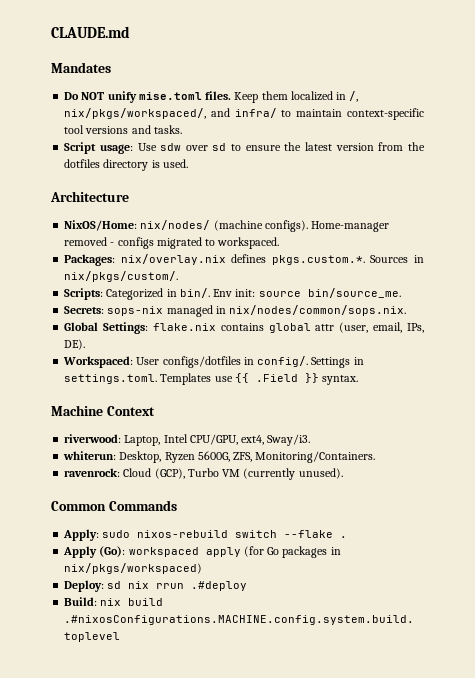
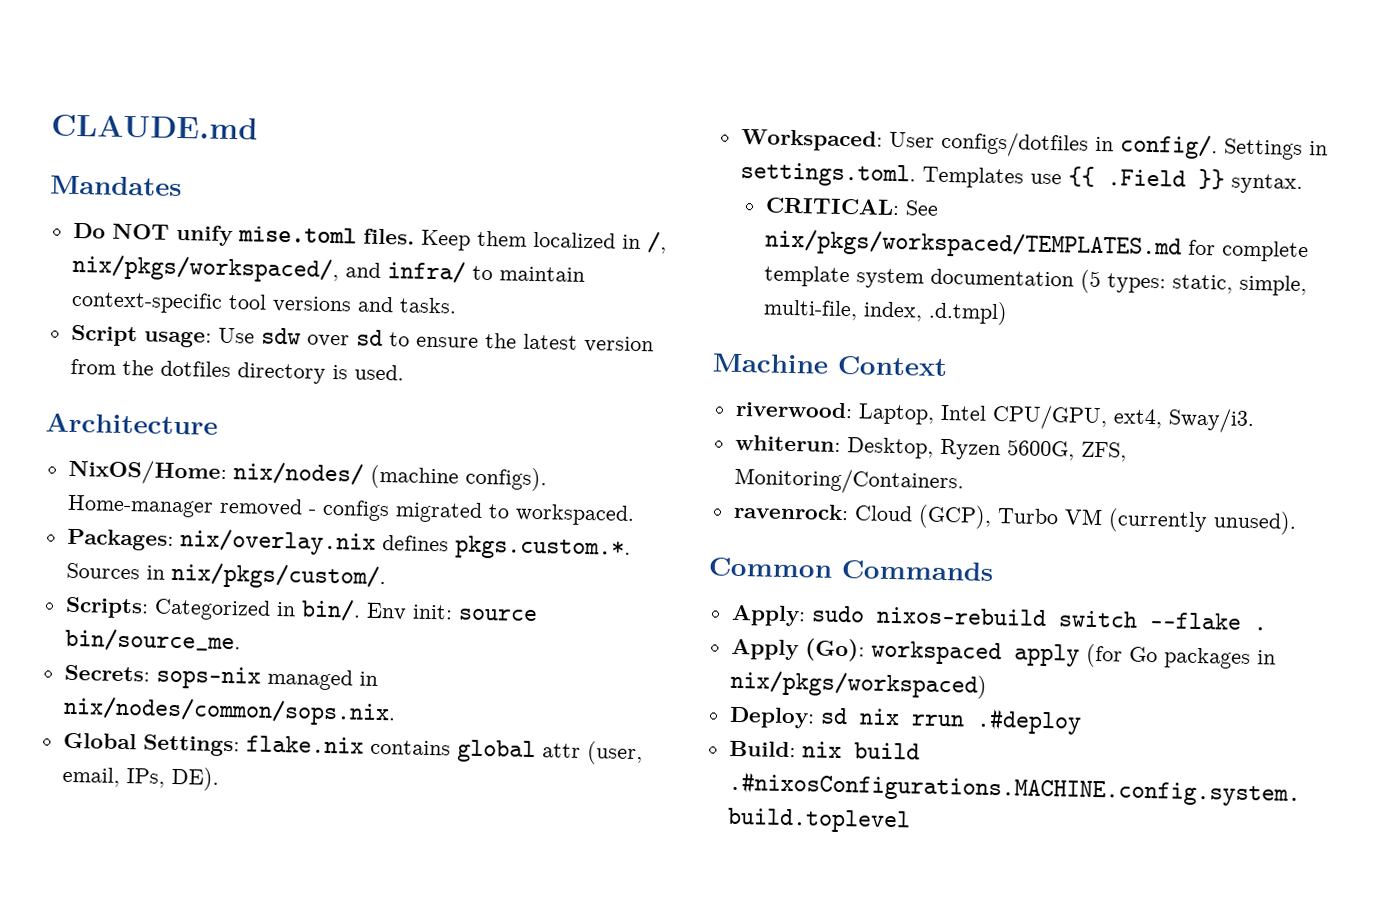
+ CRITICAL: See nix/pkgs/workspaced/TEMPLATES.md for complete template system documentation (5 types: static, simple, multi-file, index, .d.tmpl)

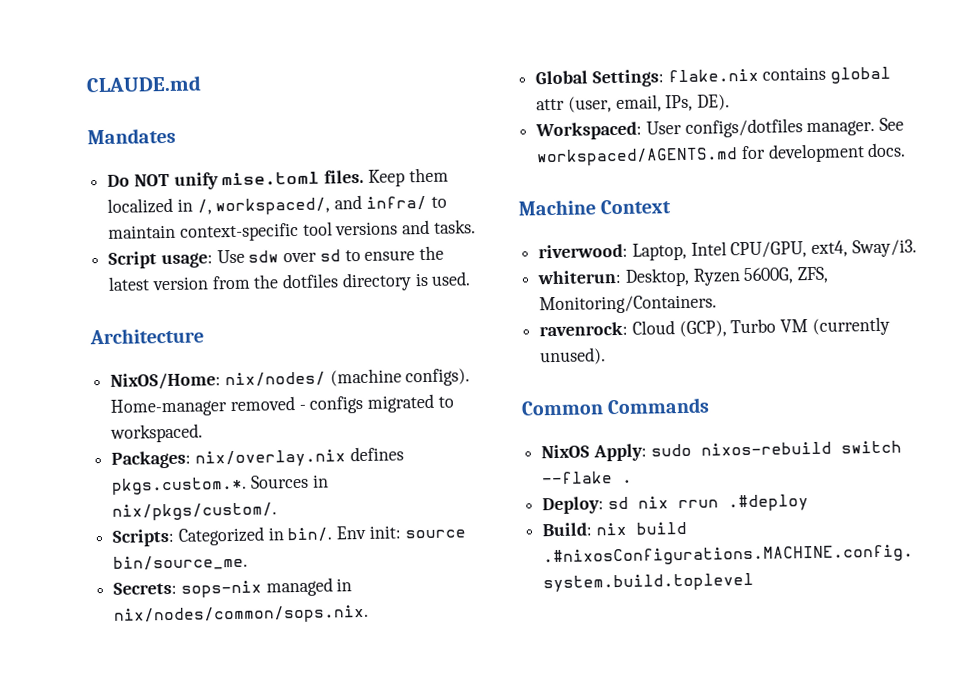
- Keep them localized in /, nix/pkgs/workspaced/, and infra/ to maintain context-specific tool versions and tasks.
+ Keep them localized in /, workspaced/, and infra/ to maintain context-specific tool versions and tasks.
- Workspaced: User configs/dotfiles in config/. Settings in settings.toml. Templates use {{ .Field }} syntax.
- CRITICAL: See nix/pkgs/workspaced/TEMPLATES.md for complete template system documentation (5 types: static, simple, multi-file, index, .d.tmpl)
+ Workspaced: User configs/dotfiles manager. See workspaced/AGENTS.md for development docs.
- Apply: sudo nixos-rebuild switch --flake .
+ NixOS Apply: sudo nixos-rebuild switch --flake .
- Apply (Go): workspaced apply (for Go packages in nix/pkgs/workspaced)

